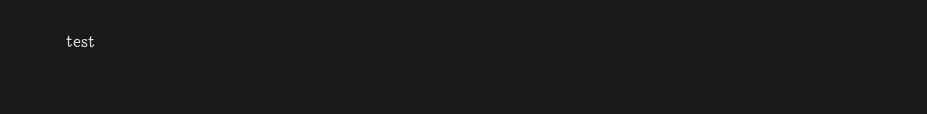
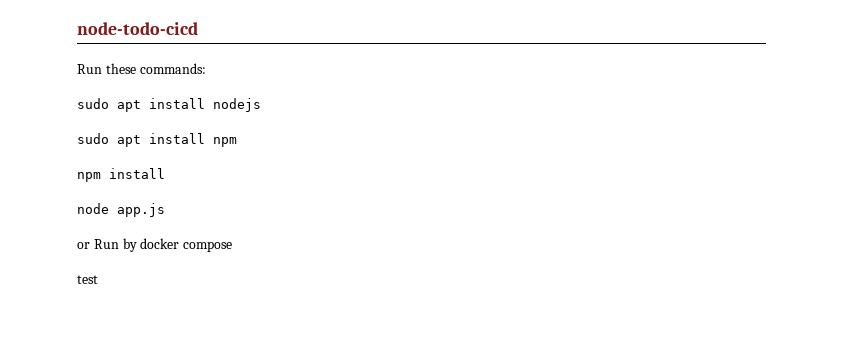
+ node-todo-cicd
+ Run these commands:
+ sudo apt install nodejs
+ sudo apt install npm
+ npm install
+ node app.js
+ or Run by docker compose

